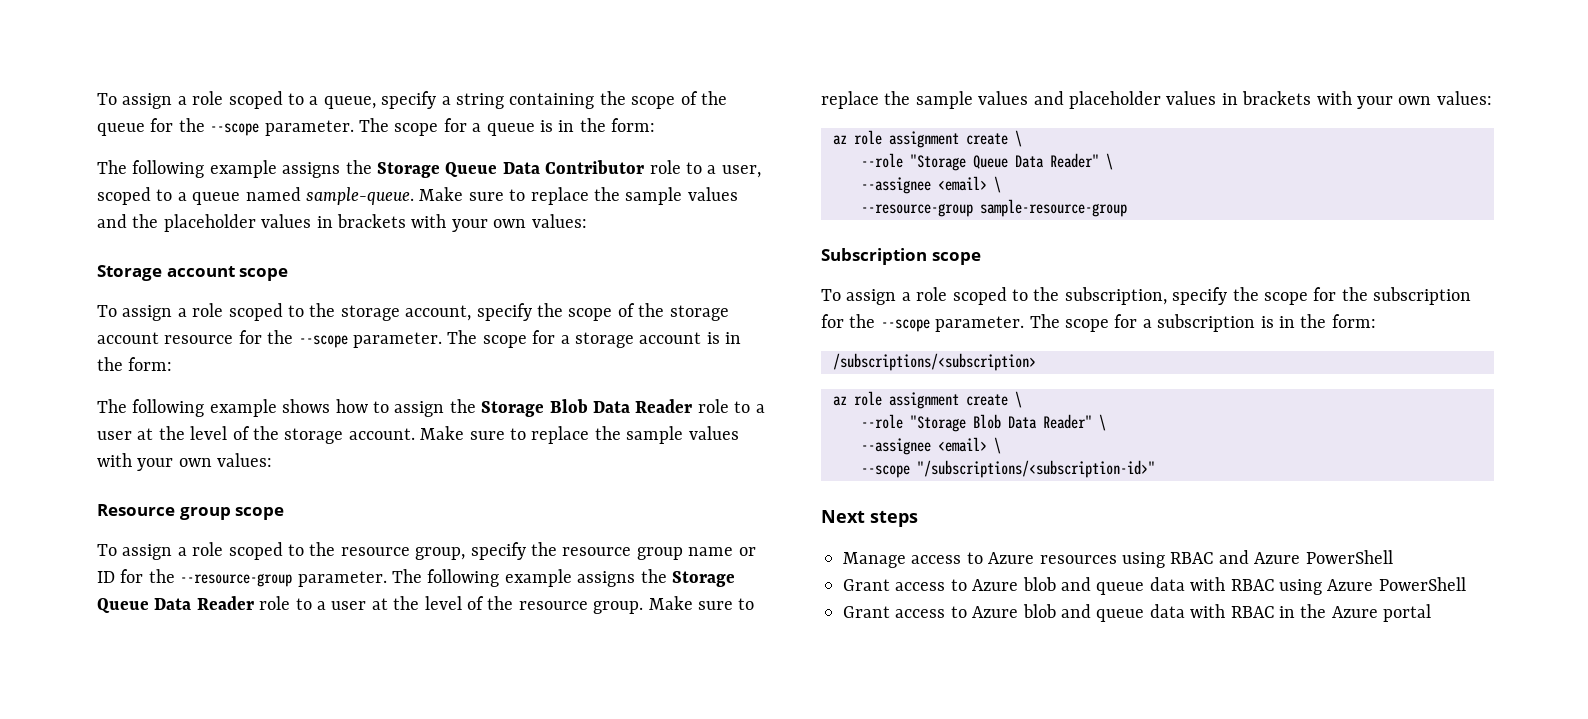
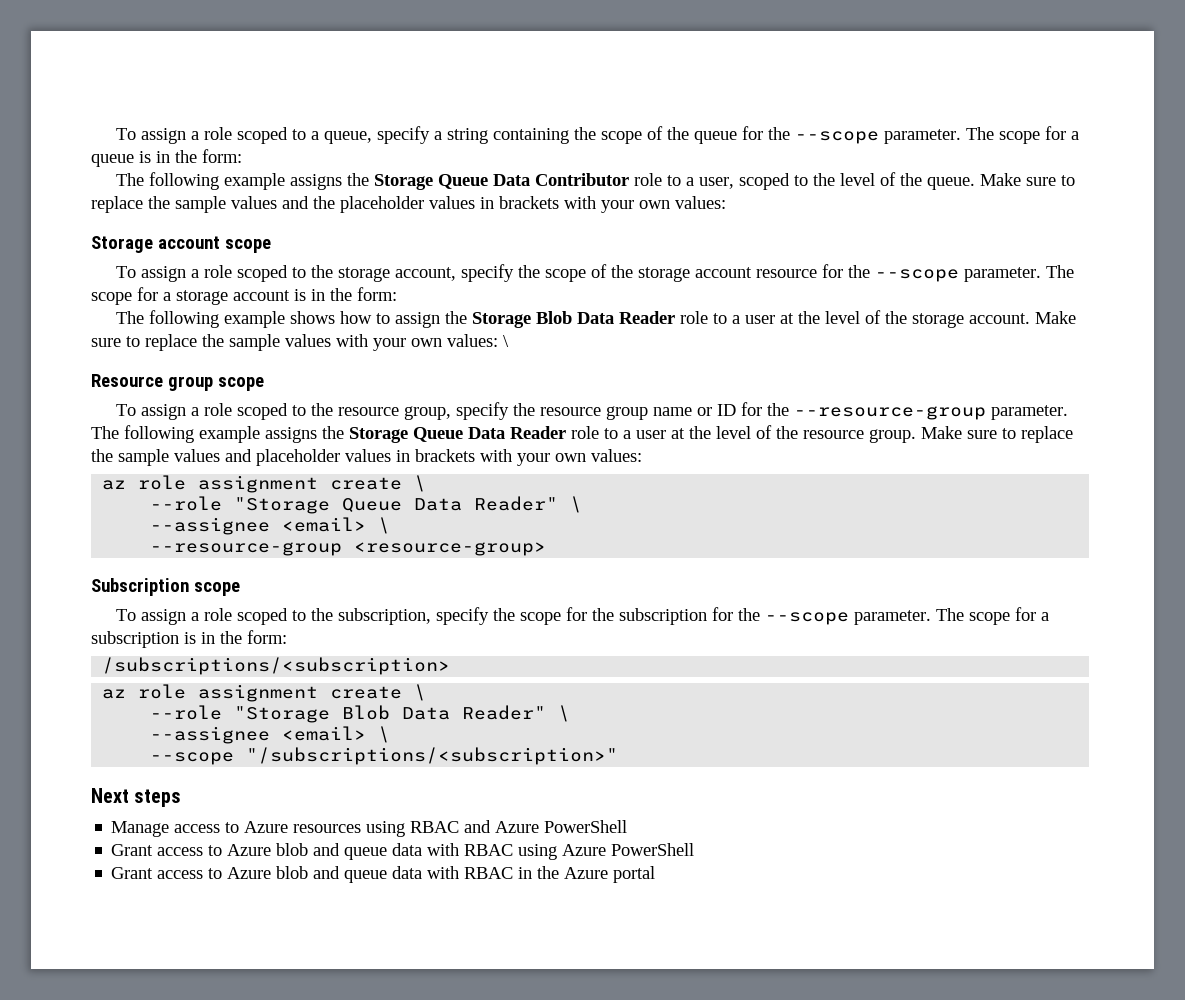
- The following example assigns the Storage Queue Data Contributor role to a user, scoped to a queue named sample-queue.
+ The following example assigns the Storage Queue Data Contributor role to a user, scoped to the level of the queue.
- Make sure to replace the sample values with your own values:
+ Make sure to replace the sample values with your own values: \
- --resource-group sample-resource-group
+ --resource-group <resource-group>
- --scope "/subscriptions/<subscription-id>"
+ --scope "/subscriptions/<subscription>"

